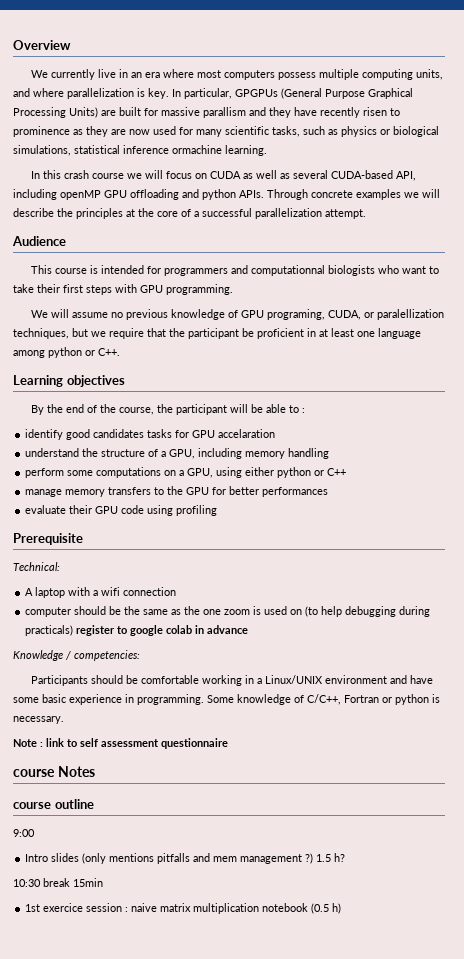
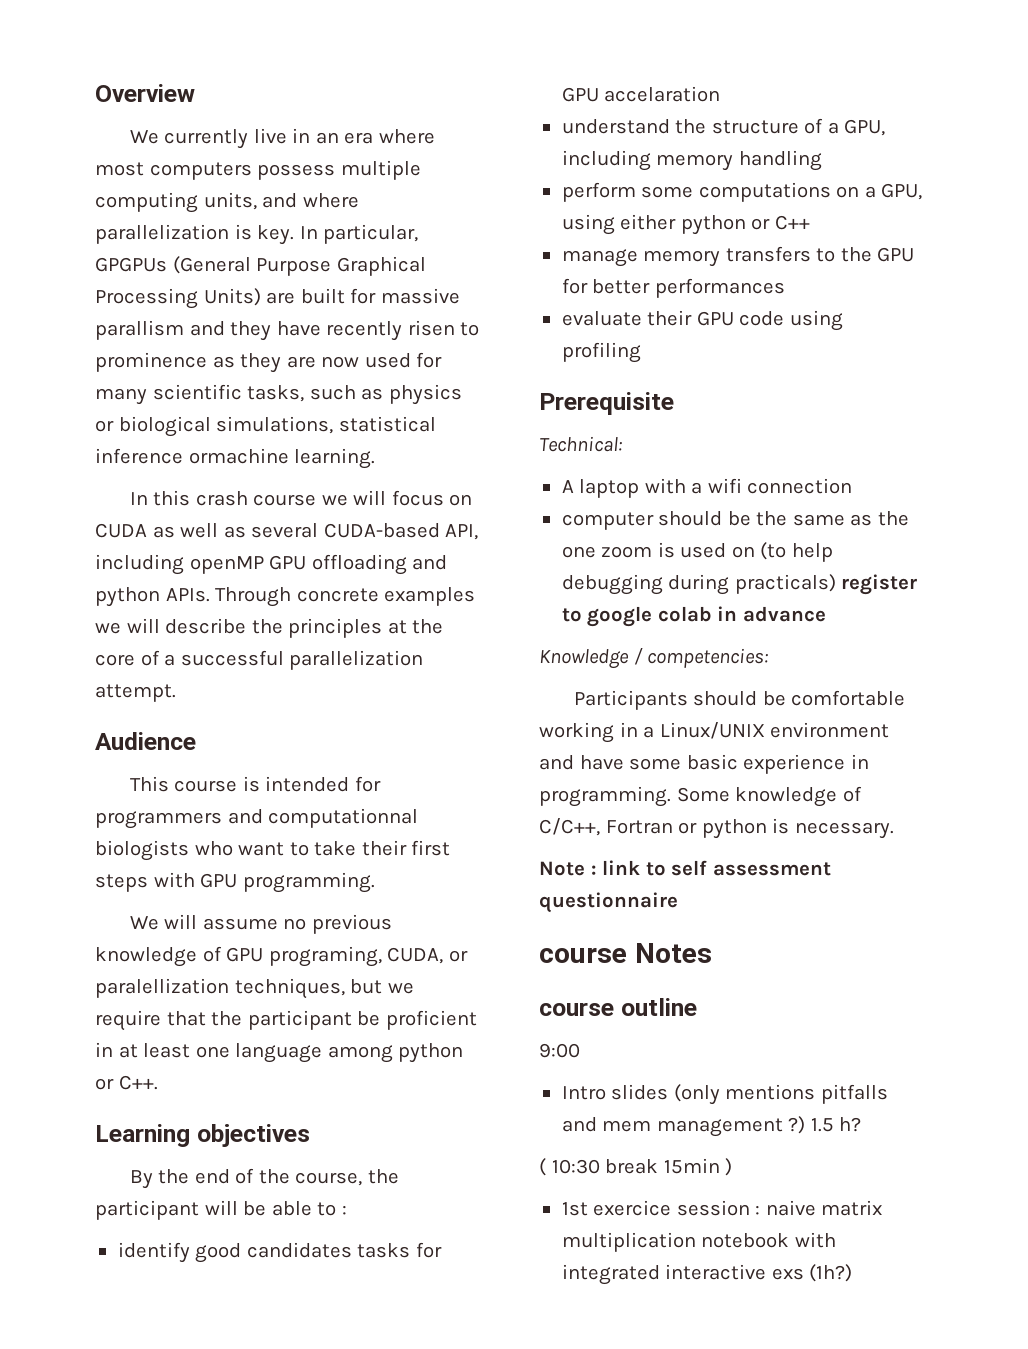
- 10:30 break 15min
+ ( 10:30 break 15min )
- 1st exercice session : naive matrix multiplication notebook (0.5 h)
+ 1st exercice session : naive matrix multiplication notebook with integrated interactive exs (1h?)

